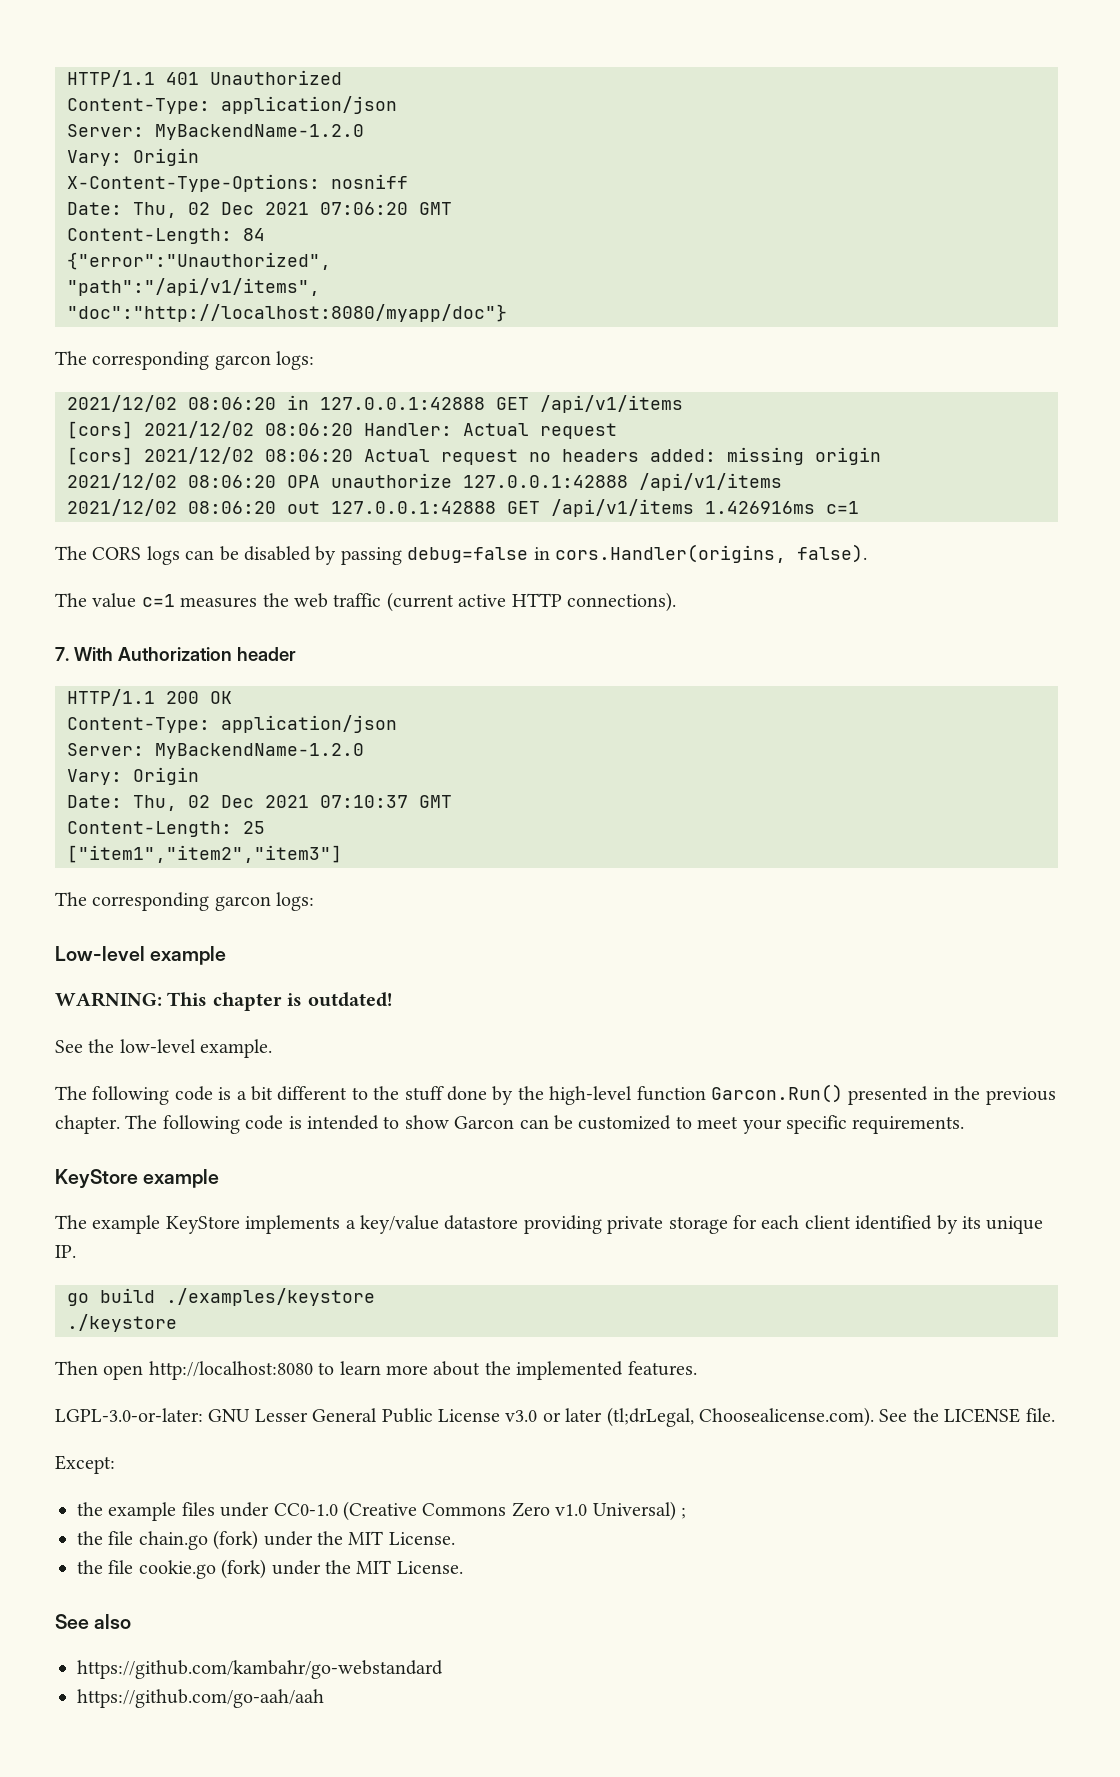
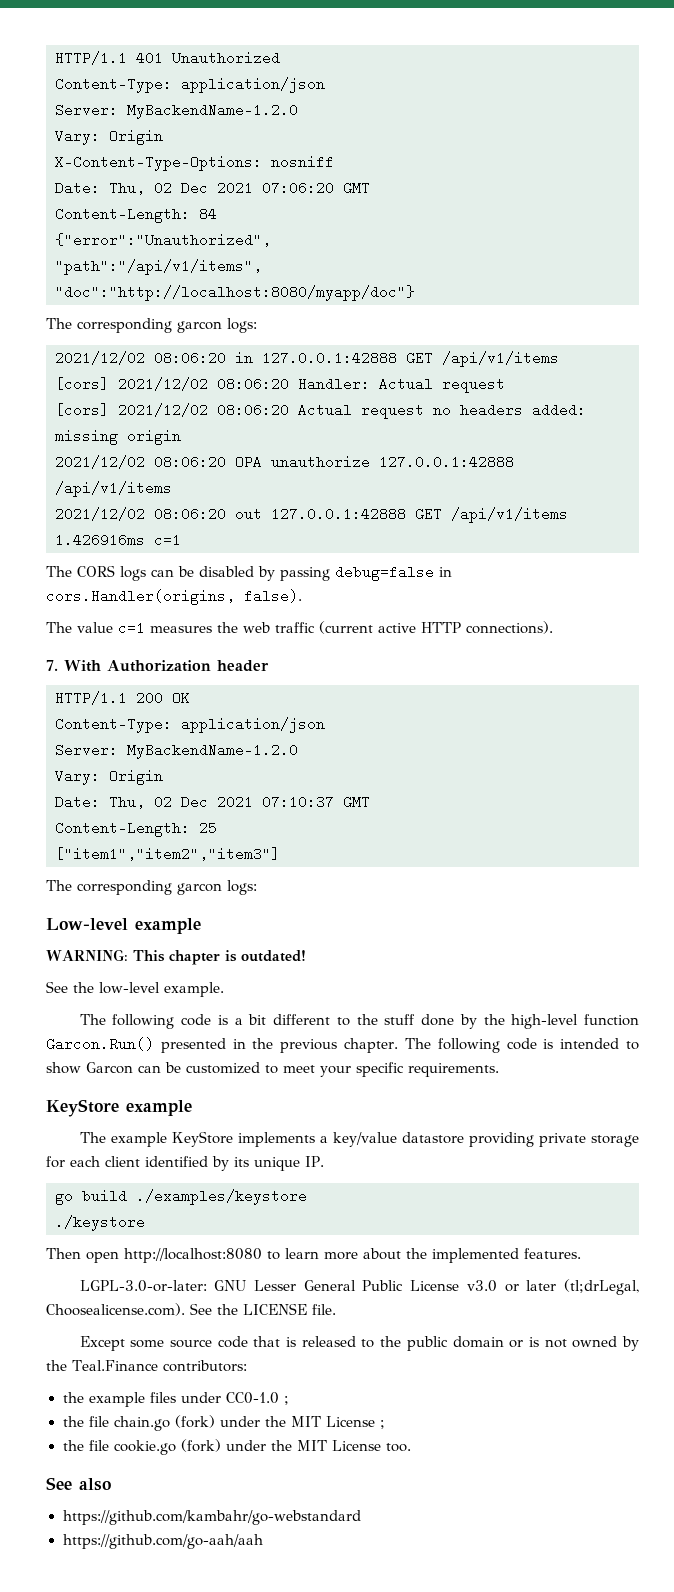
- Except:
+ Except some source code that is released to the public domain or is not owned by the Teal.Finance contributors:
- the example files under CC0-1.0 (Creative Commons Zero v1.0 Universal) ;
+ the example files under CC0-1.0 ;
- the file chain.go (fork) under the MIT License.
+ the file chain.go (fork) under the MIT License ;
- the file cookie.go (fork) under the MIT License.
+ the file cookie.go (fork) under the MIT License too.

